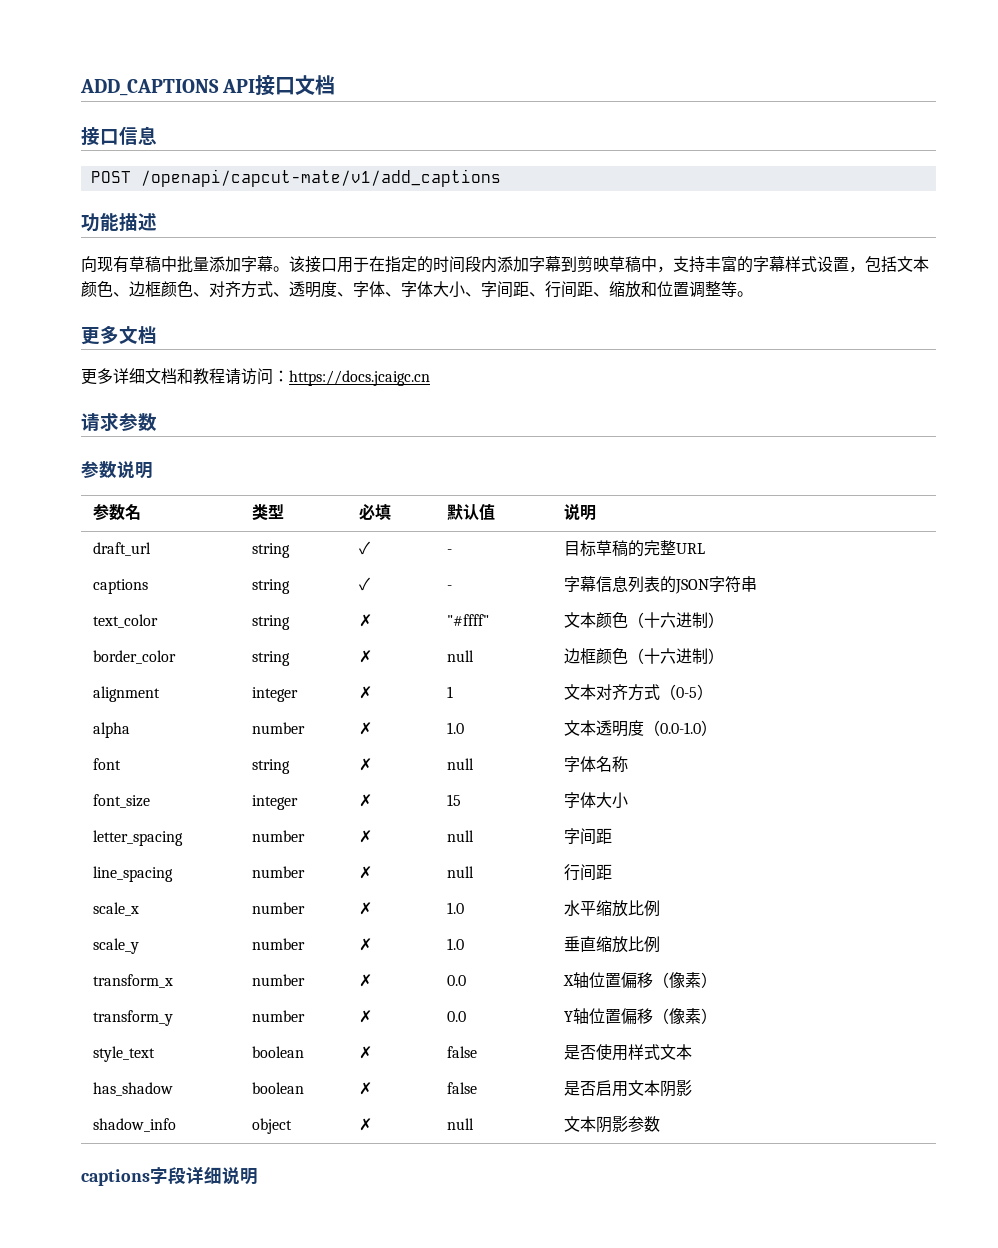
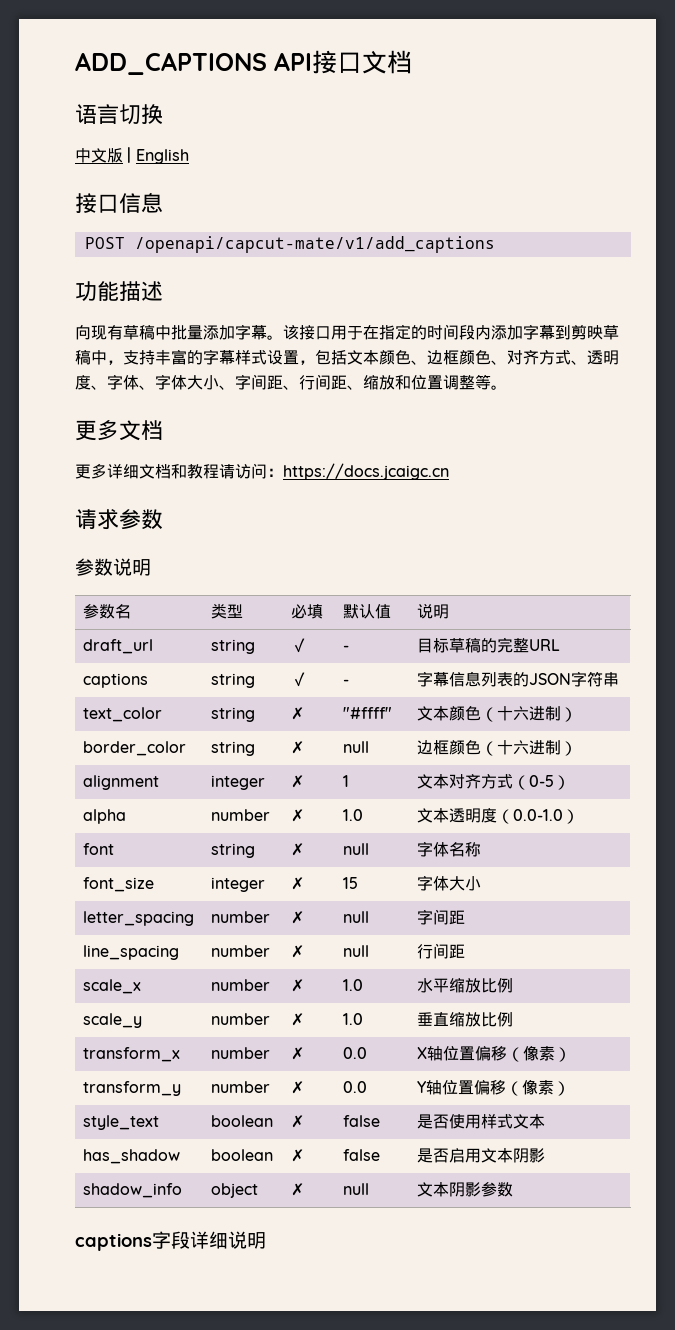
+ 语言切换
+ 中文版 | English

